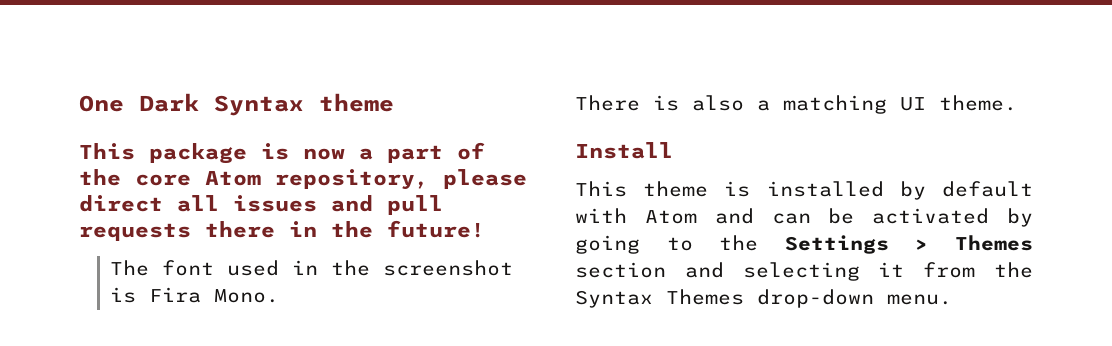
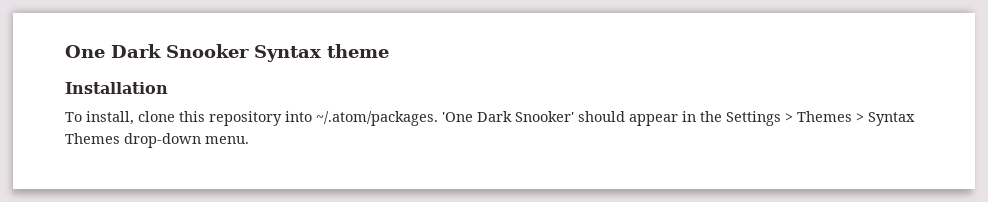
- One Dark Syntax theme
+ One Dark Snooker Syntax theme
- This package is now a part of the core Atom repository, please direct all issues and pull requests there in the future!
- The font used in the screenshot is Fira Mono.
- There is also a matching UI theme.
- Install
- This theme is installed by default with Atom and can be activated by going to the Settings > Themes section and selecting it from the Syntax Themes drop-down menu.
+ Installation
+ To install, clone this repository into ~/.atom/packages. 'One Dark Snooker' should appear in the Settings > Themes > Syntax Themes drop-down menu.

